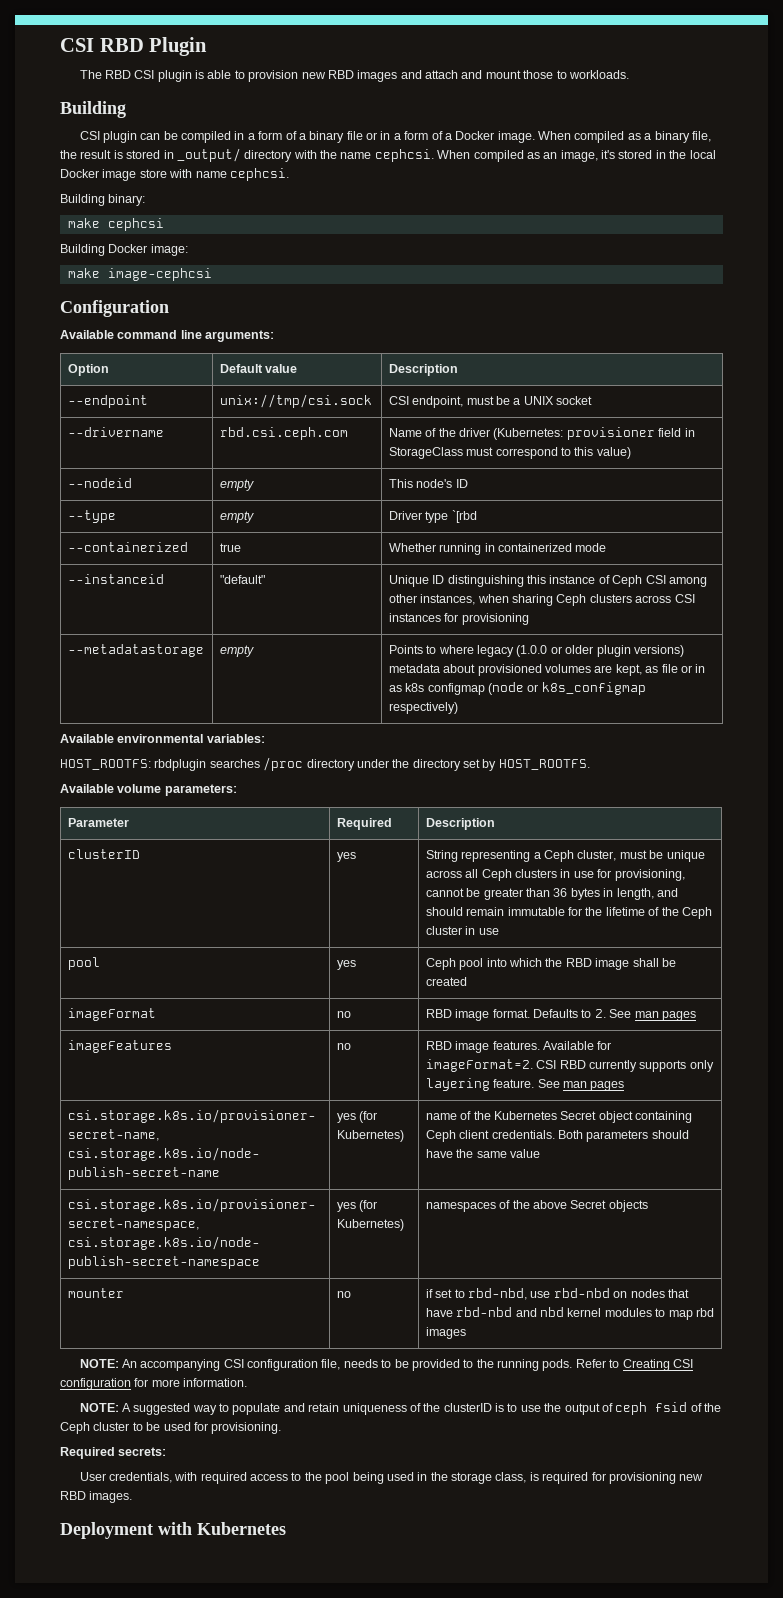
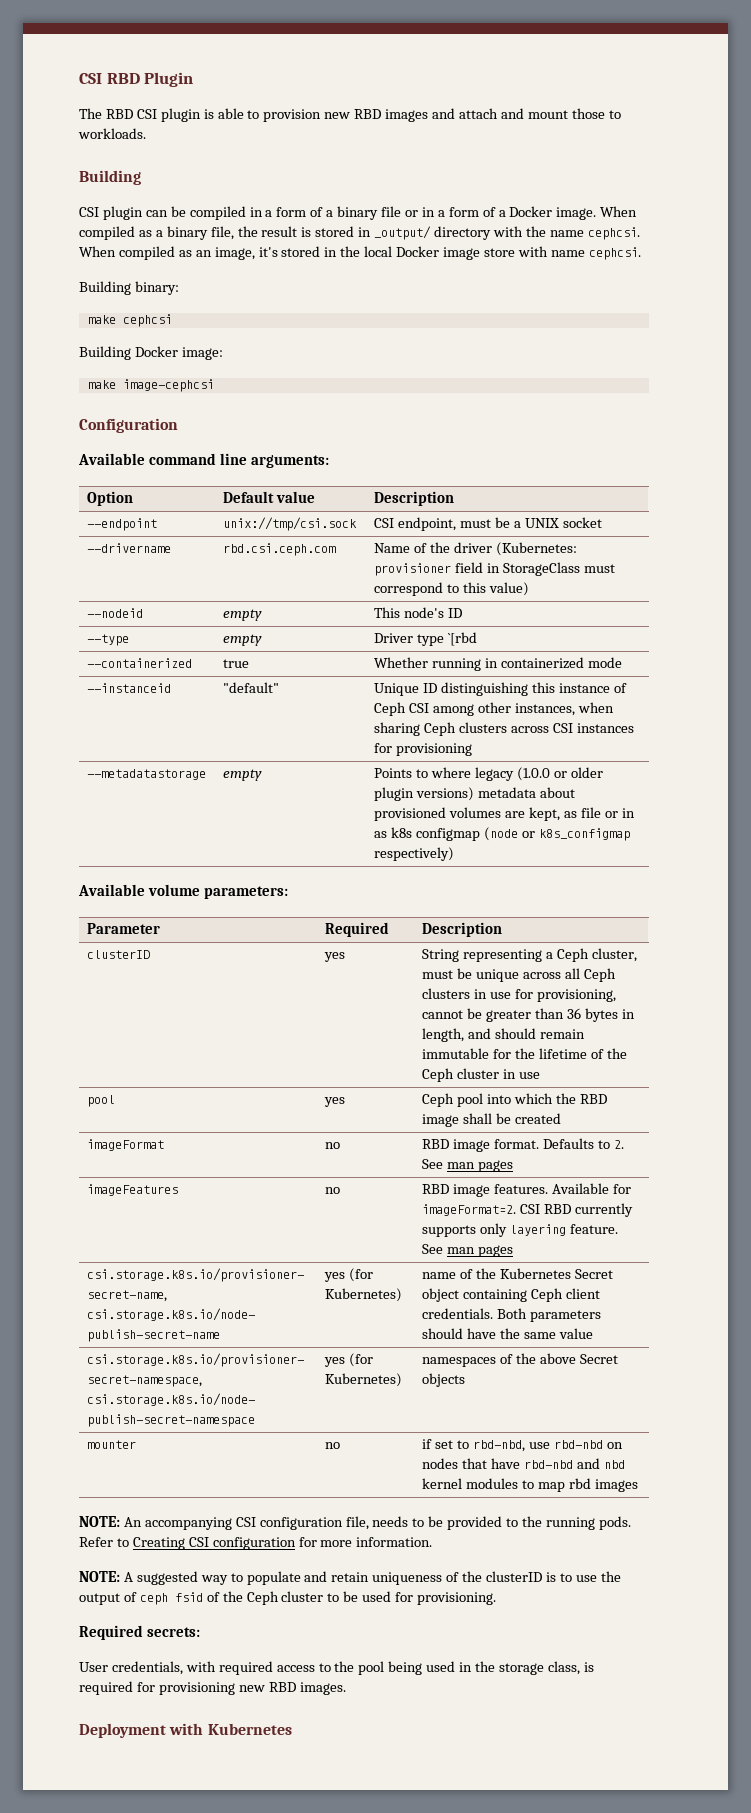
- Available environmental variables:
- HOST_ROOTFS: rbdplugin searches /proc directory under the directory set by HOST_ROOTFS.

